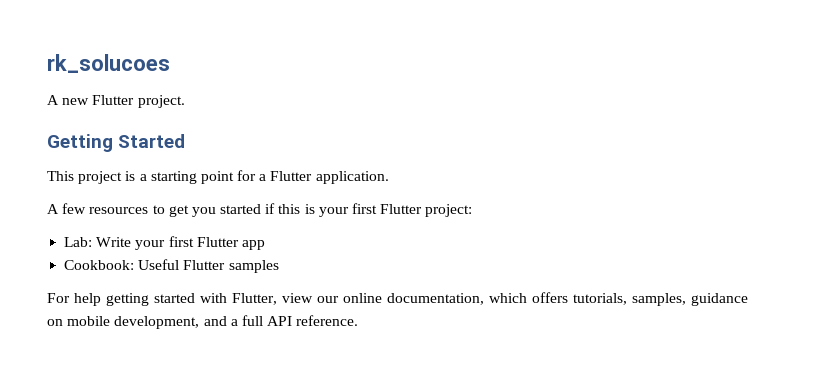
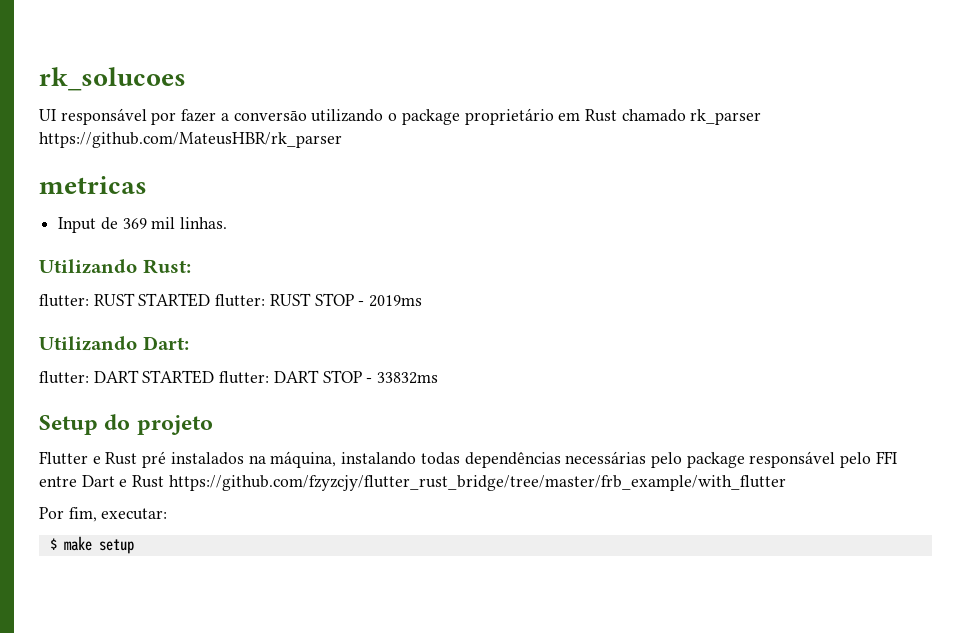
- A new Flutter project.
- Getting Started
- This project is a starting point for a Flutter application.
- A few resources to get you started if this is your first Flutter project:
- Lab: Write your first Flutter app
- Cookbook: Useful Flutter samples
- For help getting started with Flutter, view our online documentation, which offers tutorials, samples, guidance on mobile development, and a full API reference.
+ UI responsável por fazer a conversāo utilizando o package proprietário em Rust chamado rk_parser https://github.com/MateusHBR/rk_parser
+ metricas
+ Input de 369 mil linhas.
+ Utilizando Rust:
+ flutter: RUST STARTED flutter: RUST STOP - 2019ms
+ Utilizando Dart:
+ flutter: DART STARTED flutter: DART STOP - 33832ms
+ Setup do projeto
+ Flutter e Rust pré instalados na máquina, instalando todas dependências necessárias pelo package responsável pelo FFI entre Dart e Rust https://github.com/fzyzcjy/flutter_rust_bridge/tree/master/frb_example/with_flutter
+ Por fim, executar:
+ $ make setup

